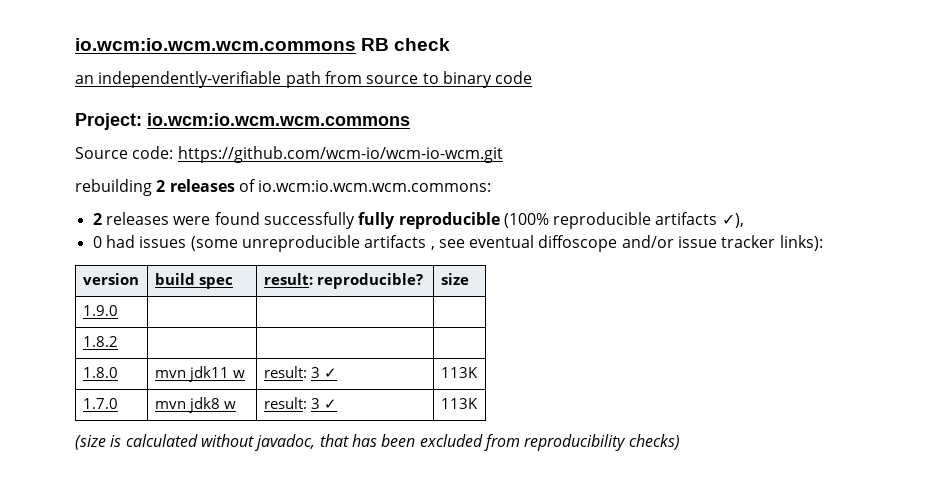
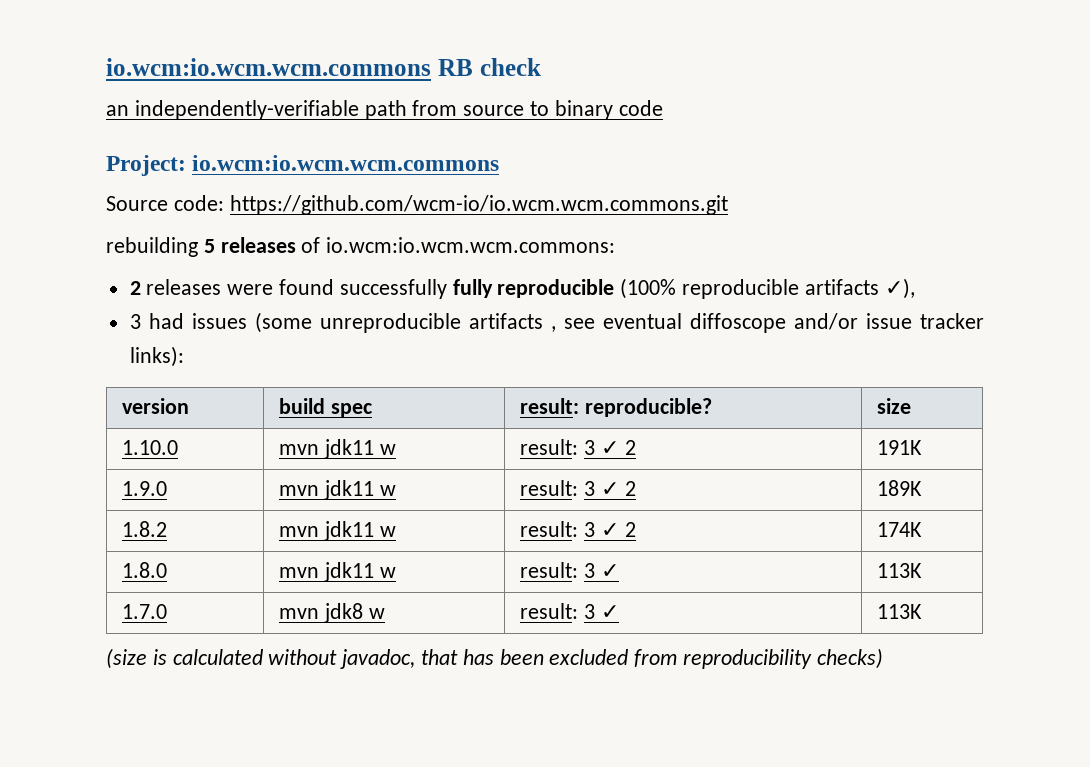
- Source code: https://github.com/wcm-io/wcm-io-wcm.git
+ Source code: https://github.com/wcm-io/io.wcm.wcm.commons.git
- rebuilding 2 releases of io.wcm:io.wcm.wcm.commons:
+ rebuilding 5 releases of io.wcm:io.wcm.wcm.commons:
- 0 had issues (some unreproducible artifacts , see eventual diffoscope and/or issue tracker links):
+ 3 had issues (some unreproducible artifacts , see eventual diffoscope and/or issue tracker links):
- 1.9.0 | | |
- 1.8.2 | | |
+ 1.10.0 | mvn jdk11 w | result: 3 ✓ 2 | 191K
+ 1.9.0 | mvn jdk11 w | result: 3 ✓ 2 | 189K
+ 1.8.2 | mvn jdk11 w | result: 3 ✓ 2 | 174K

